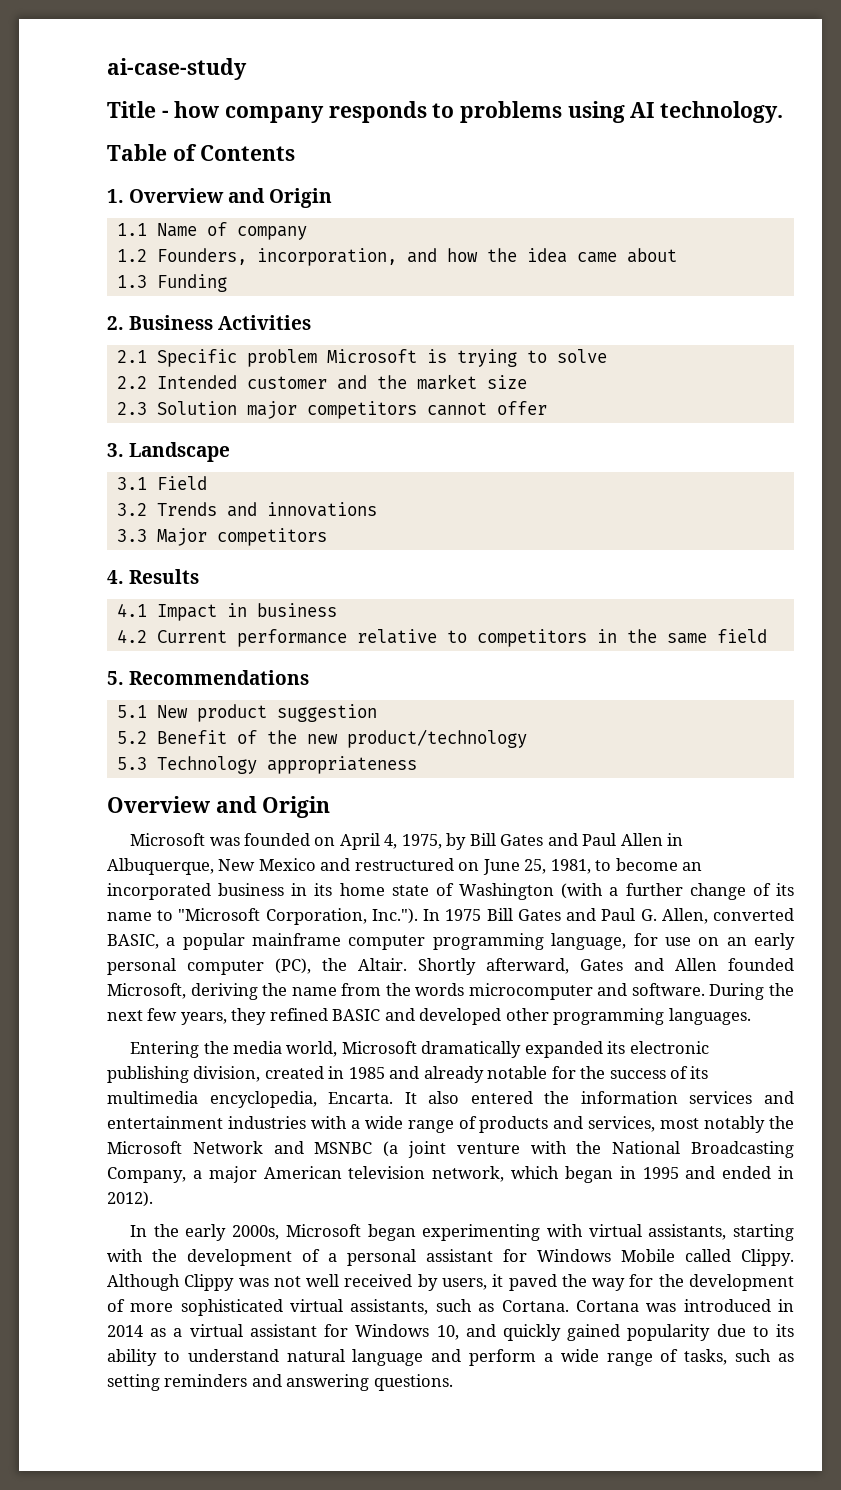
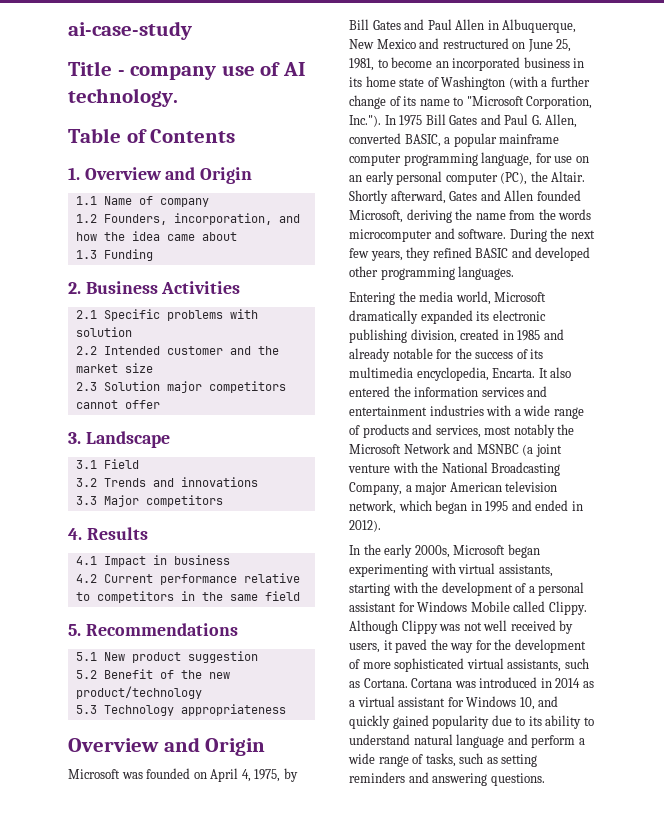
- Title - how company responds to problems using AI technology.
+ Title - company use of AI technology.
- 2.1 Specific problem Microsoft is trying to solve
+ 2.1 Specific problems with solution

